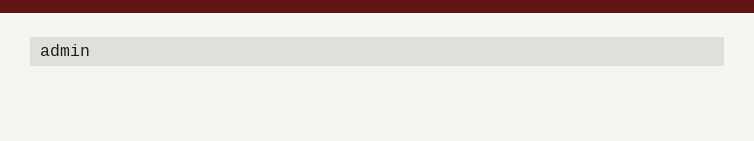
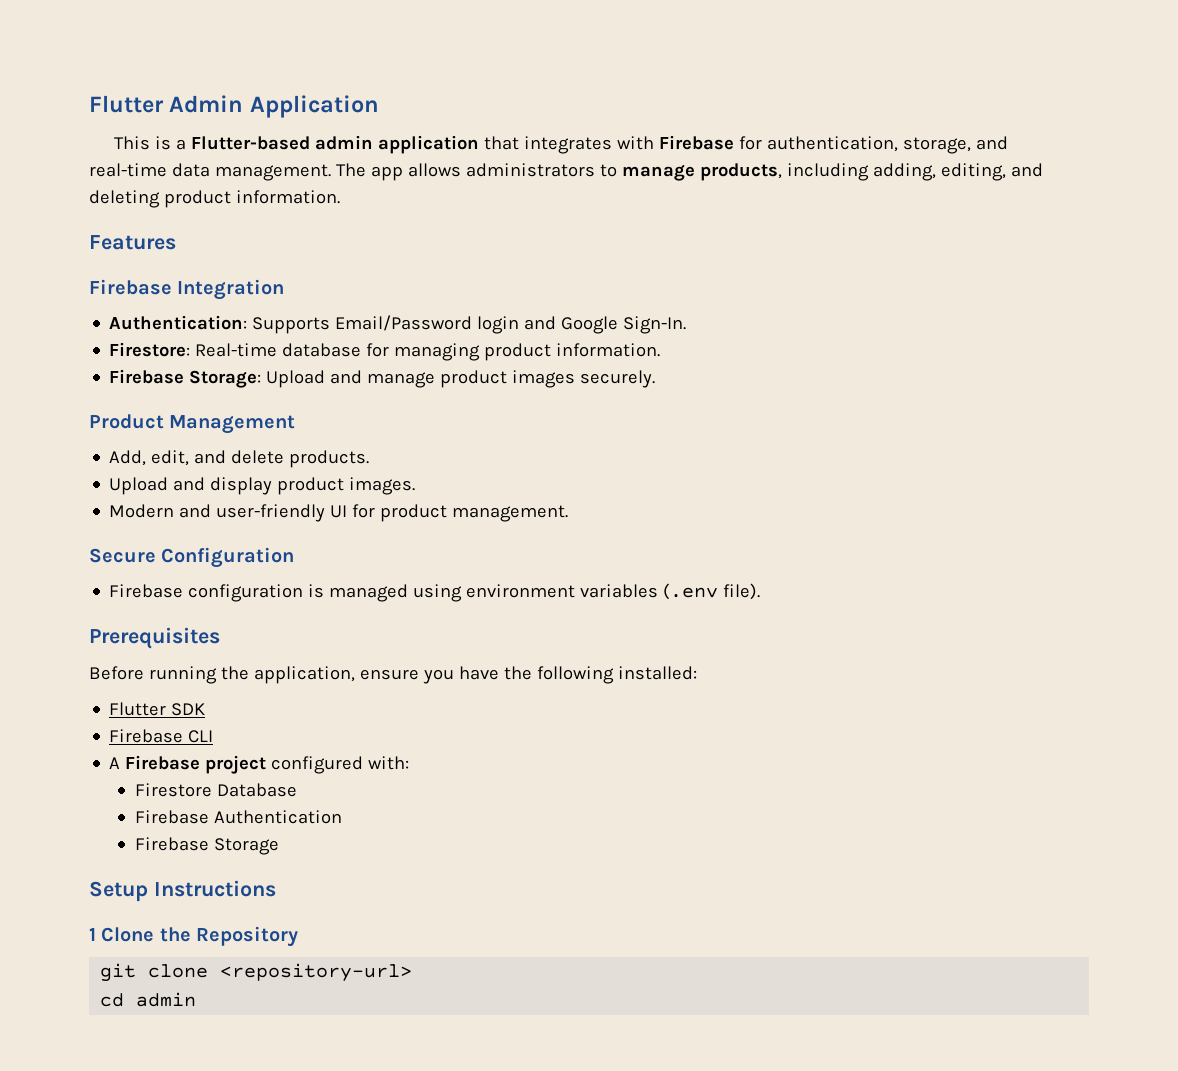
- admin
+ Flutter Admin Application
+ This is a Flutter-based admin application that integrates with Firebase for authentication, storage, and real-time data management. The app allows administrators to manage products, including adding, editing, and deleting product information.
+ Features
+ Firebase Integration
+ Authentication: Supports Email/Password login and Google Sign-In.
+ Firestore: Real-time database for managing product information.
+ Firebase Storage: Upload and manage product images securely.
+ Product Management
+ Add, edit, and delete products.
+ Upload and display product images.
+ Modern and user-friendly UI for product management.
+ Secure Configuration
+ Firebase configuration is managed using environment variables (.env file).
+ Prerequisites
+ Before running the application, ensure you have the following installed:
+ Flutter SDK
+ Firebase CLI
+ A Firebase project configured with:
+ Firestore Database
+ Firebase Authentication
+ Firebase Storage
+ Setup Instructions
+ 1 Clone the Repository
+ git clone <repository-url>
+ cd admin

